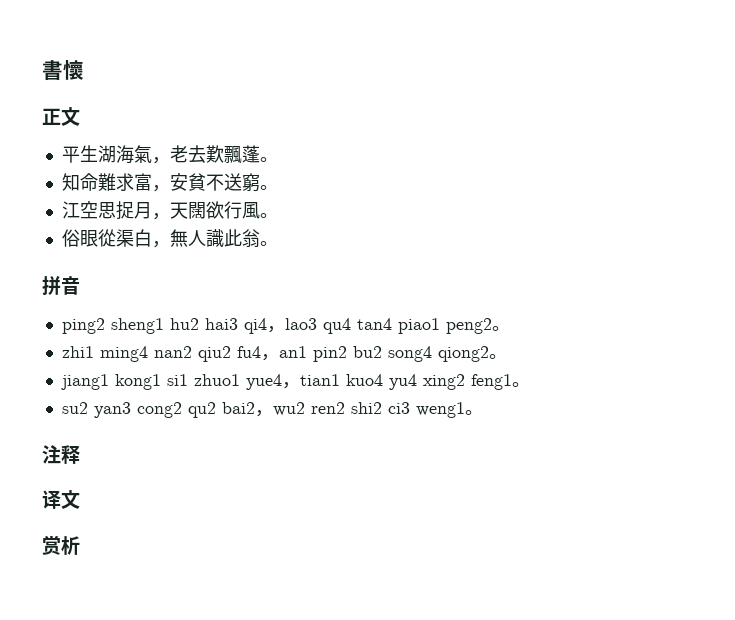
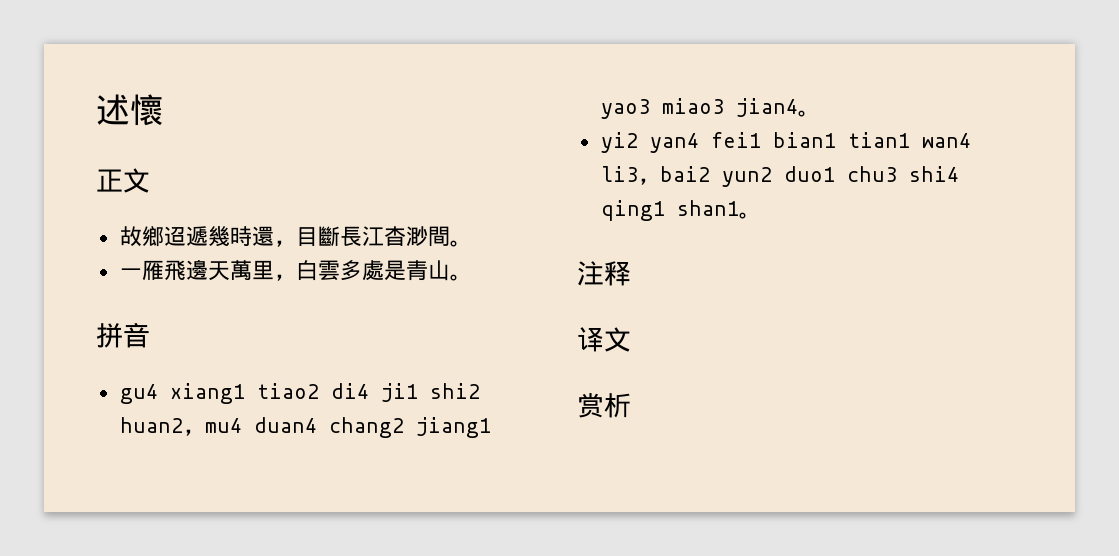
- 書懷
+ 述懷
- 平生湖海氣，老去歎飄蓬。
- 知命難求富，安貧不送窮。
- 江空思捉月，天闊欲行風。
- 俗眼從渠白，無人識此翁。
+ 故鄉迢遞幾時還，目斷長江杳渺間。
+ 一雁飛邊天萬里，白雲多處是青山。
  拼音
- ping2 sheng1 hu2 hai3 qi4，lao3 qu4 tan4 piao1 peng2。
- zhi1 ming4 nan2 qiu2 fu4，an1 pin2 bu2 song4 qiong2。
- jiang1 kong1 si1 zhuo1 yue4，tian1 kuo4 yu4 xing2 feng1。
- su2 yan3 cong2 qu2 bai2，wu2 ren2 shi2 ci3 weng1。
+ gu4 xiang1 tiao2 di4 ji1 shi2 huan2，mu4 duan4 chang2 jiang1 yao3 miao3 jian4。
+ yi2 yan4 fei1 bian1 tian1 wan4 li3，bai2 yun2 duo1 chu3 shi4 qing1 shan1。

